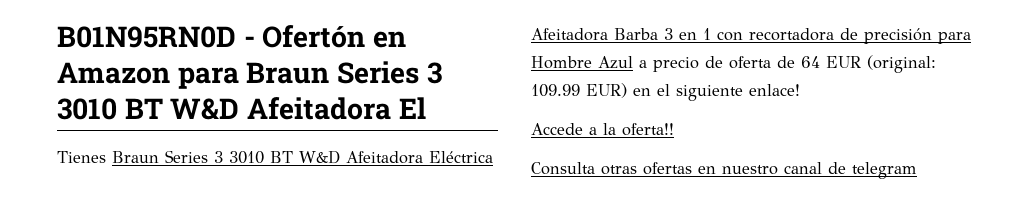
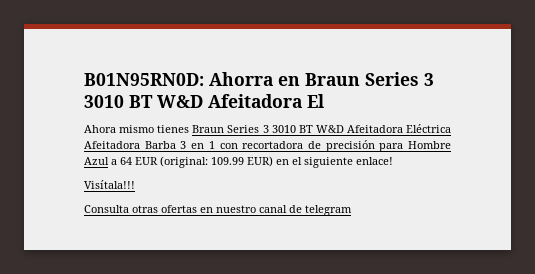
- B01N95RN0D - Ofertón en Amazon para Braun Series 3 3010 BT W&D Afeitadora El
+ B01N95RN0D: Ahorra en Braun Series 3 3010 BT W&D Afeitadora El
- Tienes Braun Series 3 3010 BT W&D Afeitadora Eléctrica Afeitadora Barba 3 en 1 con recortadora de precisión para Hombre Azul a precio de oferta de 64 EUR (original: 109.99 EUR) en el siguiente enlace!
+ Ahora mismo tienes Braun Series 3 3010 BT W&D Afeitadora Eléctrica Afeitadora Barba 3 en 1 con recortadora de precisión para Hombre Azul a 64 EUR (original: 109.99 EUR) en el siguiente enlace!
- Accede a la oferta!!
+ Visítala!!!

